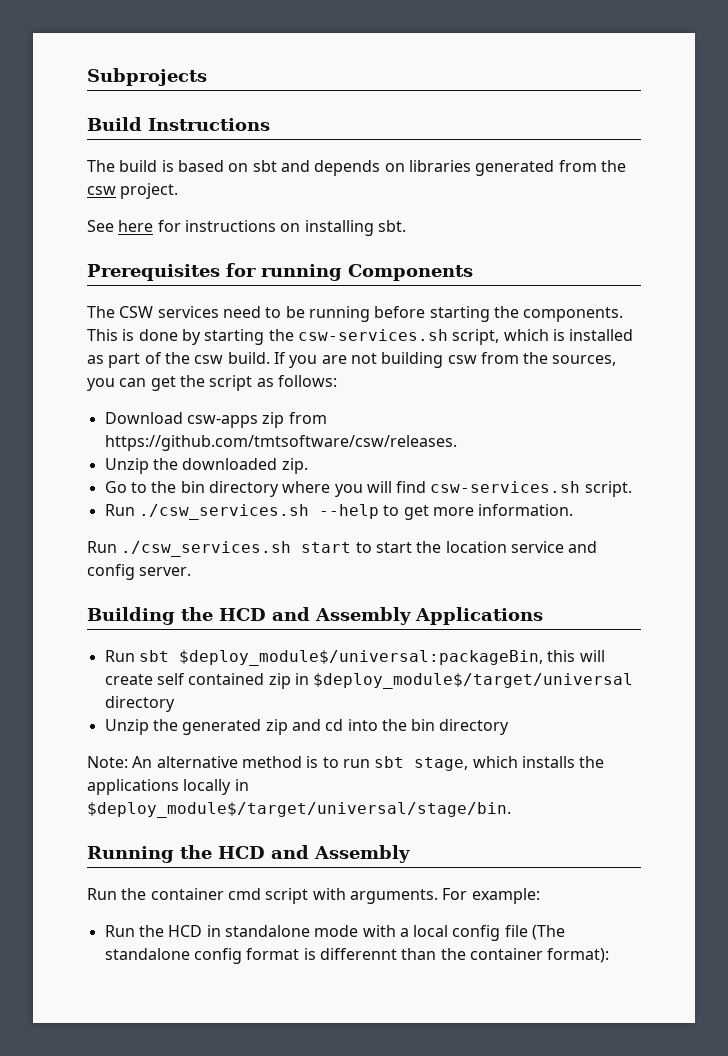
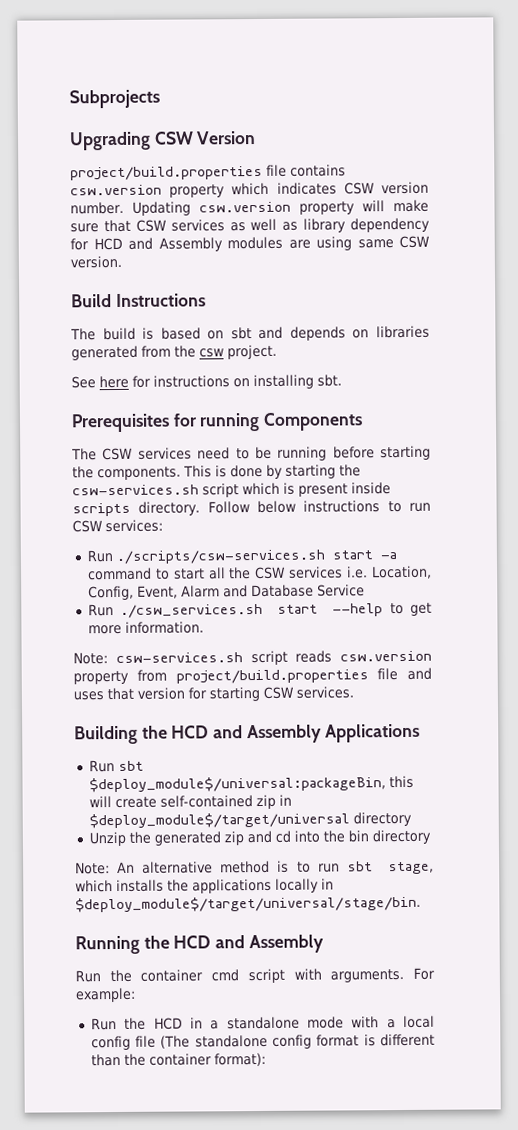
+ Upgrading CSW Version
+ project/build.properties file contains csw.version property which indicates CSW version number. Updating csw.version property will make sure that CSW services as well as library dependency for HCD and Assembly modules are using same CSW version.
- This is done by starting the csw-services.sh script, which is installed as part of the csw build. If you are not building csw from the sources, you can get the script as follows:
- Download csw-apps zip from https://github.com/tmtsoftware/csw/releases.
- Unzip the downloaded zip.
- Go to the bin directory where you will find csw-services.sh script.
- Run ./csw_services.sh --help to get more information.
+ This is done by starting the csw-services.sh script which is present inside scripts directory. Follow below instructions to run CSW services:
+ Run ./scripts/csw-services.sh start -a command to start all the CSW services i.e. Location, Config, Event, Alarm and Database Service
+ Run ./csw_services.sh start --help to get more information.
- Run ./csw_services.sh start to start the location service and config server.
+ Note: csw-services.sh script reads csw.version property from project/build.properties file and uses that version for starting CSW services.
- Run sbt $deploy_module$/universal:packageBin, this will create self contained zip in $deploy_module$/target/universal directory
+ Run sbt $deploy_module$/universal:packageBin, this will create self-contained zip in $deploy_module$/target/universal directory
- Run the HCD in standalone mode with a local config file (The standalone config format is differennt than the container format):
+ Run the HCD in a standalone mode with a local config file (The standalone config format is different than the container format):

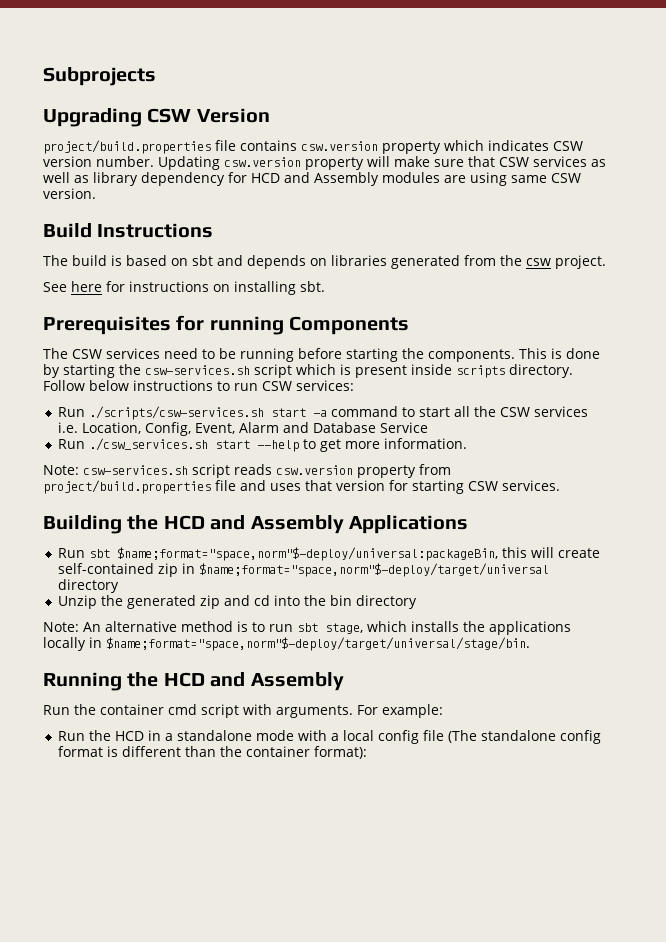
- Run sbt $deploy_module$/universal:packageBin, this will create self-contained zip in $deploy_module$/target/universal directory
+ Run sbt $name;format="space,norm"$-deploy/universal:packageBin, this will create self-contained zip in $name;format="space,norm"$-deploy/target/universal directory
- Note: An alternative method is to run sbt stage, which installs the applications locally in $deploy_module$/target/universal/stage/bin.
+ Note: An alternative method is to run sbt stage, which installs the applications locally in $name;format="space,norm"$-deploy/target/universal/stage/bin.

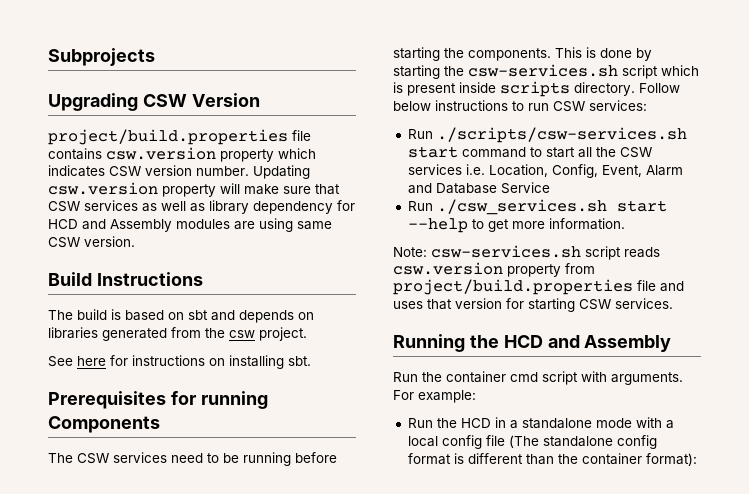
- Run ./scripts/csw-services.sh start -a command to start all the CSW services i.e. Location, Config, Event, Alarm and Database Service
+ Run ./scripts/csw-services.sh start command to start all the CSW services i.e. Location, Config, Event, Alarm and Database Service
- Building the HCD and Assembly Applications
- Run sbt $name;format="space,norm"$-deploy/universal:packageBin, this will create self-contained zip in $name;format="space,norm"$-deploy/target/universal directory
- Unzip the generated zip and cd into the bin directory
- Note: An alternative method is to run sbt stage, which installs the applications locally in $name;format="space,norm"$-deploy/target/universal/stage/bin.

